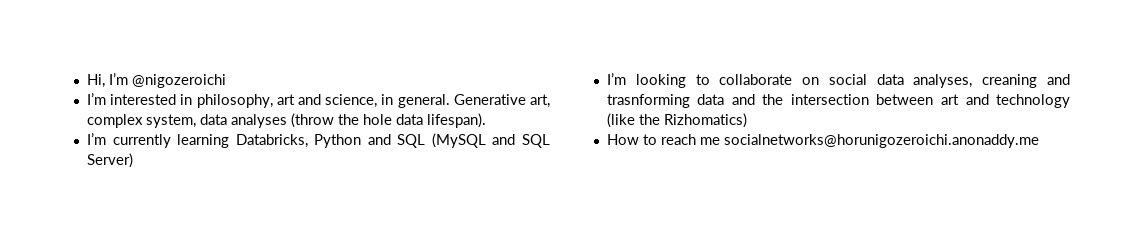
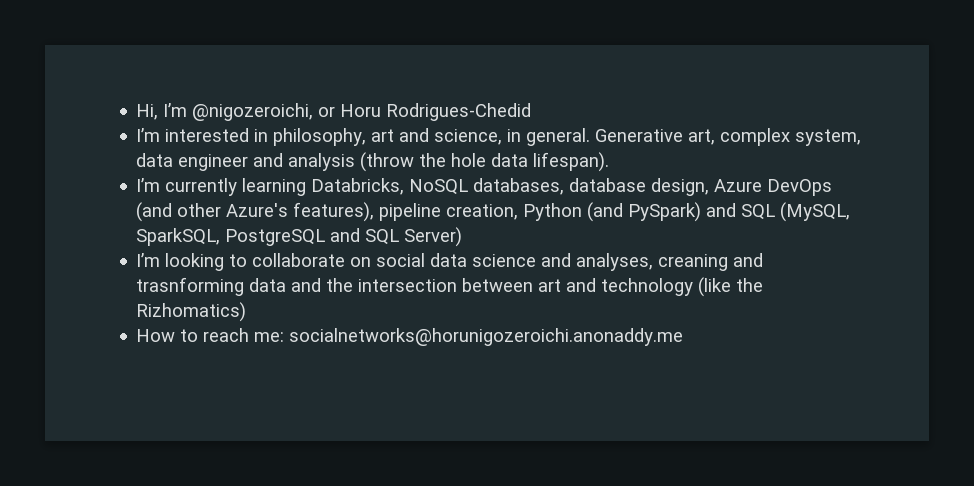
- Hi, I’m @nigozeroichi
+ Hi, I’m @nigozeroichi, or Horu Rodrigues-Chedid
- Generative art, complex system, data analyses (throw the hole data lifespan).
+ Generative art, complex system, data engineer and analysis (throw the hole data lifespan).
- I’m currently learning Databricks, Python and SQL (MySQL and SQL Server)
+ I’m currently learning Databricks, NoSQL databases, database design, Azure DevOps (and other Azure's features), pipeline creation, Python (and PySpark) and SQL (MySQL, SparkSQL, PostgreSQL and SQL Server)
- I’m looking to collaborate on social data analyses, creaning and trasnforming data and the intersection between art and technology (like the Rizhomatics)
+ I’m looking to collaborate on social data science and analyses, creaning and trasnforming data and the intersection between art and technology (like the Rizhomatics)
- How to reach me socialnetworks@horunigozeroichi.anonaddy.me
+ How to reach me: socialnetworks@horunigozeroichi.anonaddy.me

